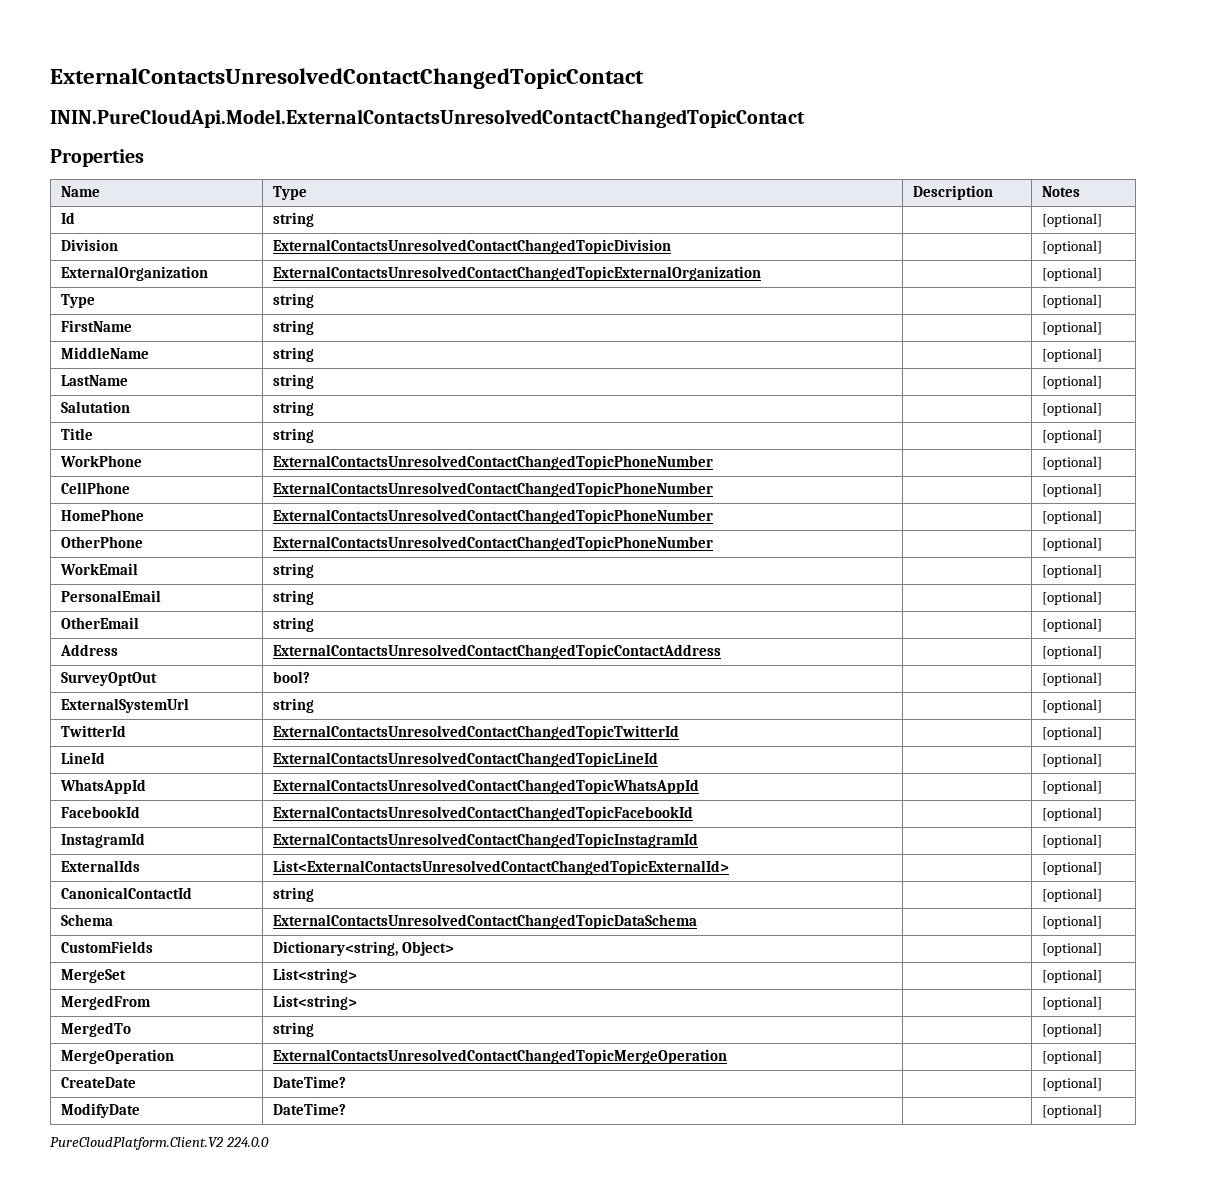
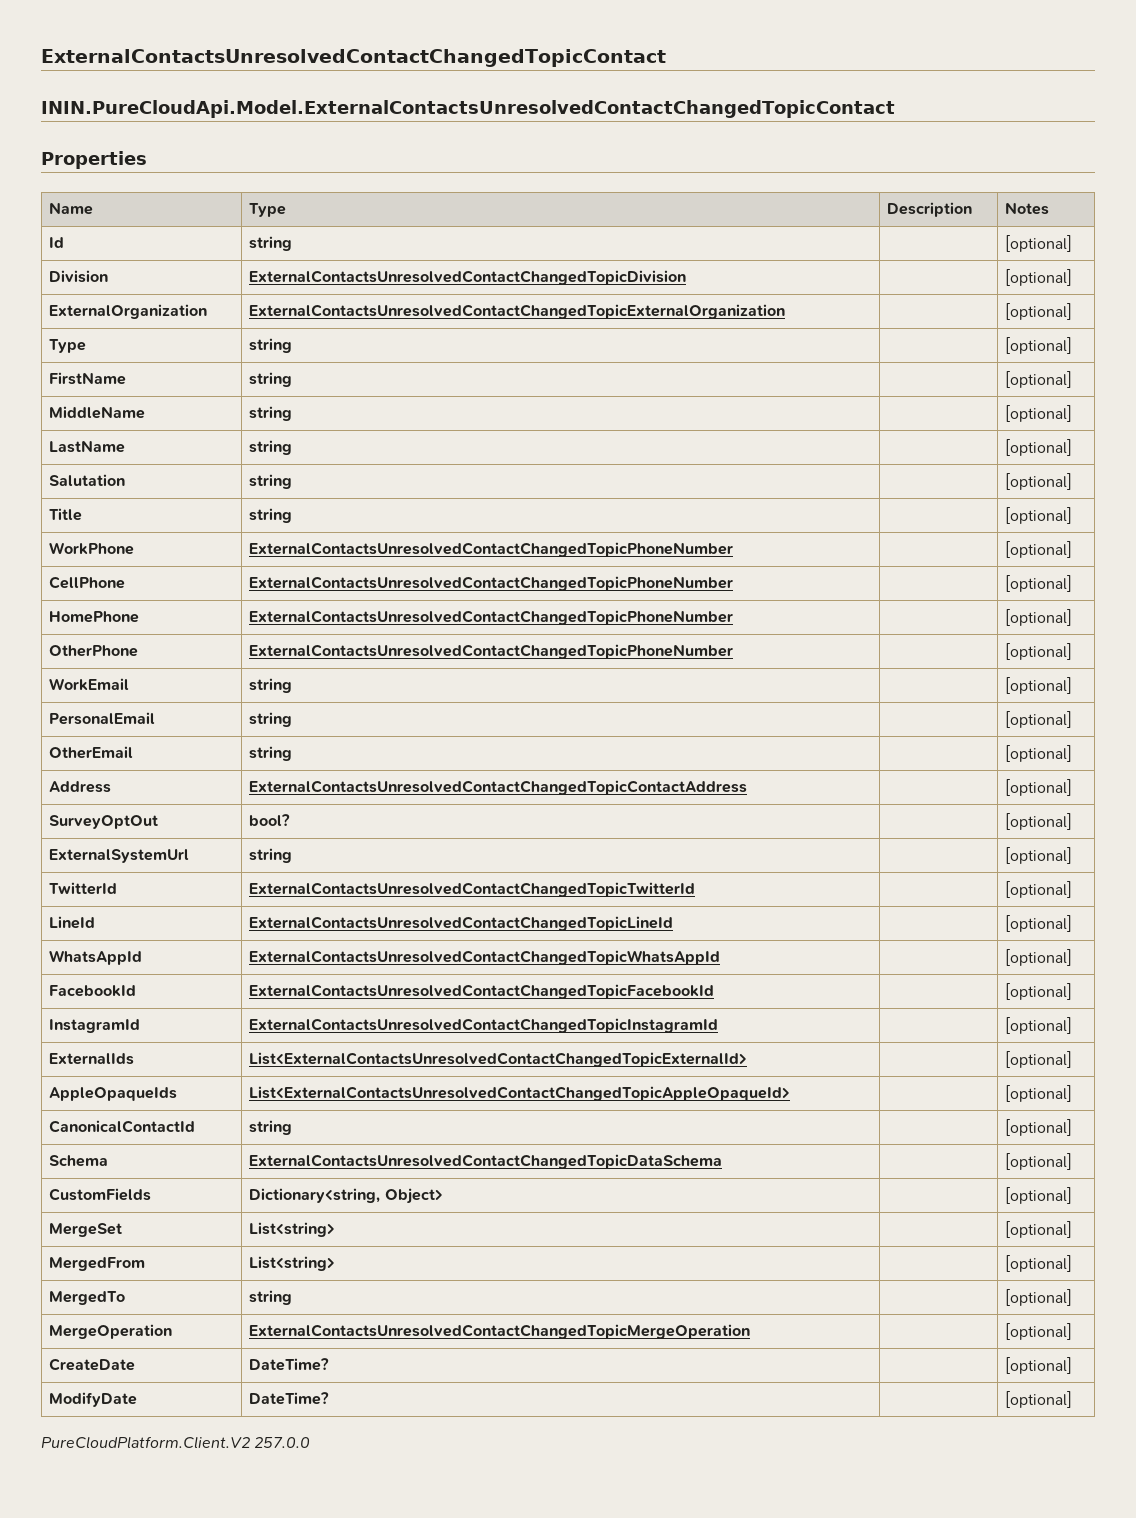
+ AppleOpaqueIds | List<ExternalContactsUnresolvedContactChangedTopicAppleOpaqueId> | | [optional]
- PureCloudPlatform.Client.V2 224.0.0
+ PureCloudPlatform.Client.V2 257.0.0

